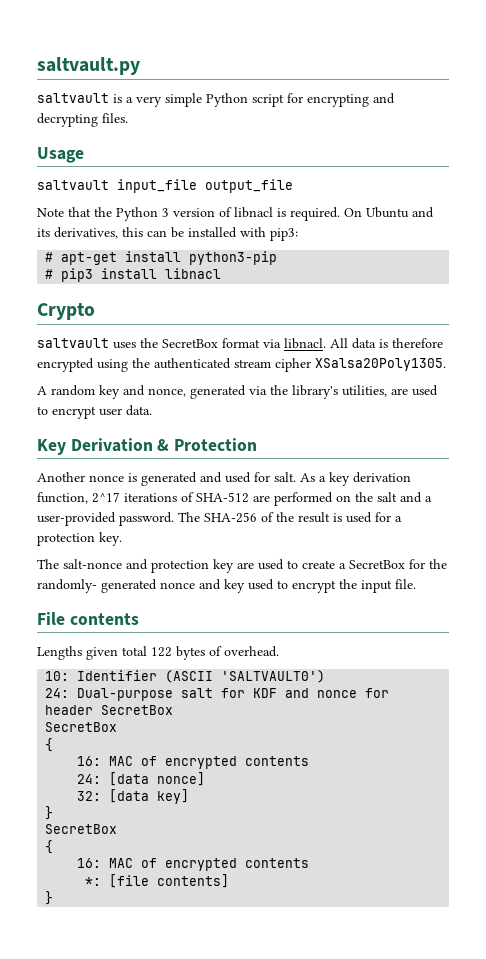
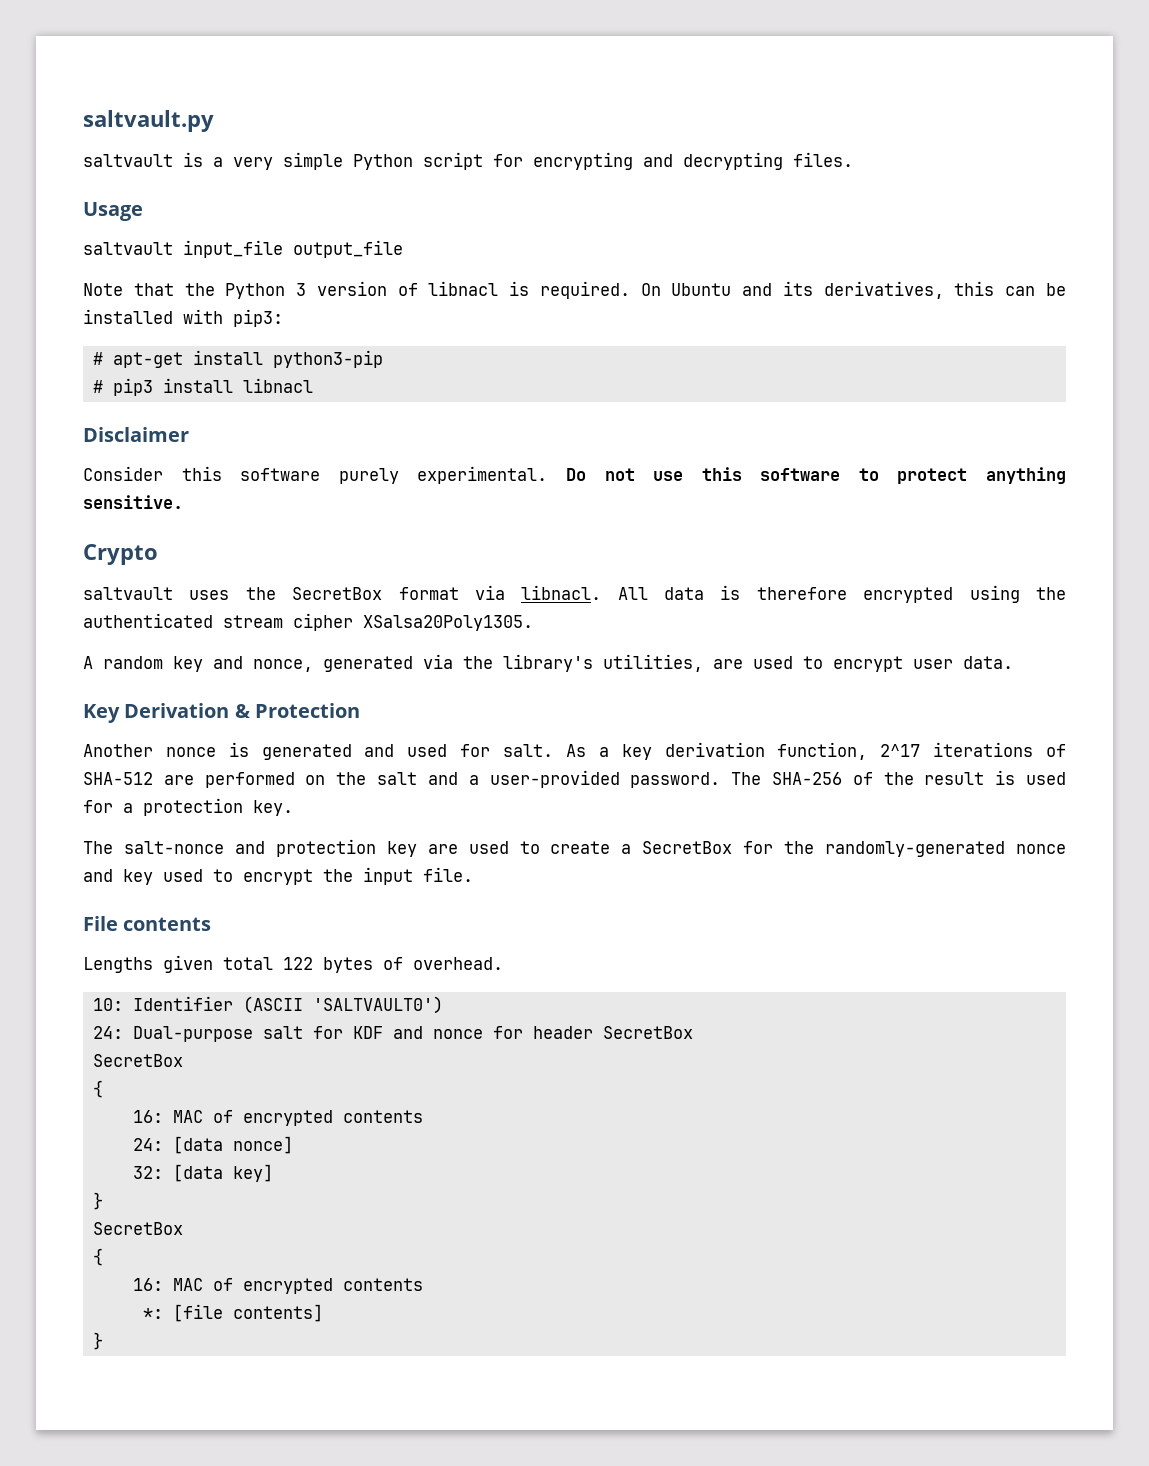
+ Disclaimer
+ Consider this software purely experimental. Do not use this software to protect anything sensitive.
- The salt-nonce and protection key are used to create a SecretBox for the randomly- generated nonce and key used to encrypt the input file.
+ The salt-nonce and protection key are used to create a SecretBox for the randomly-generated nonce and key used to encrypt the input file.

